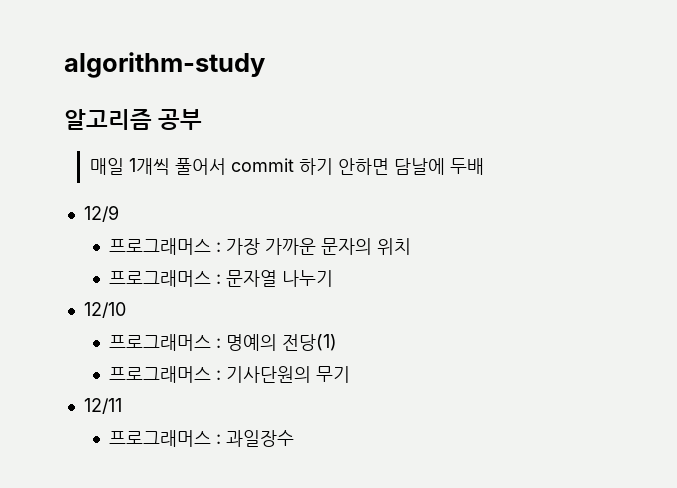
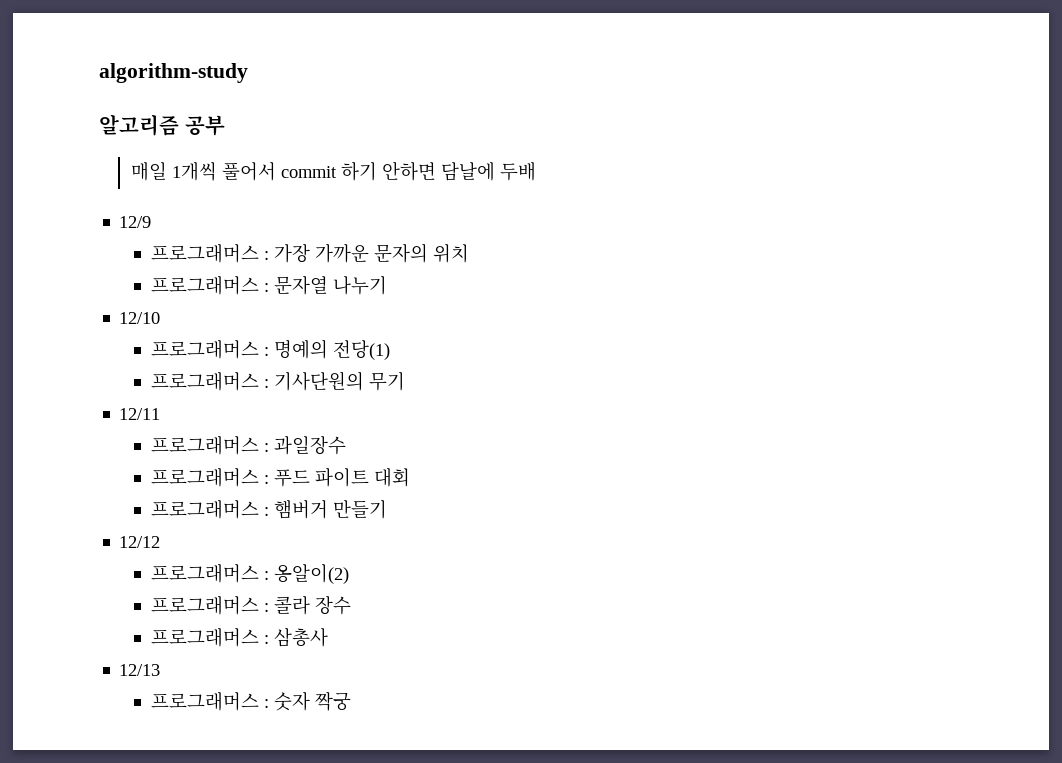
+ 프로그래머스 : 푸드 파이트 대회
+ 프로그래머스 : 햄버거 만들기
+ 12/12
+ 프로그래머스 : 옹알이(2)
+ 프로그래머스 : 콜라 장수
+ 프로그래머스 : 삼총사
+ 12/13
+ 프로그래머스 : 숫자 짝궁

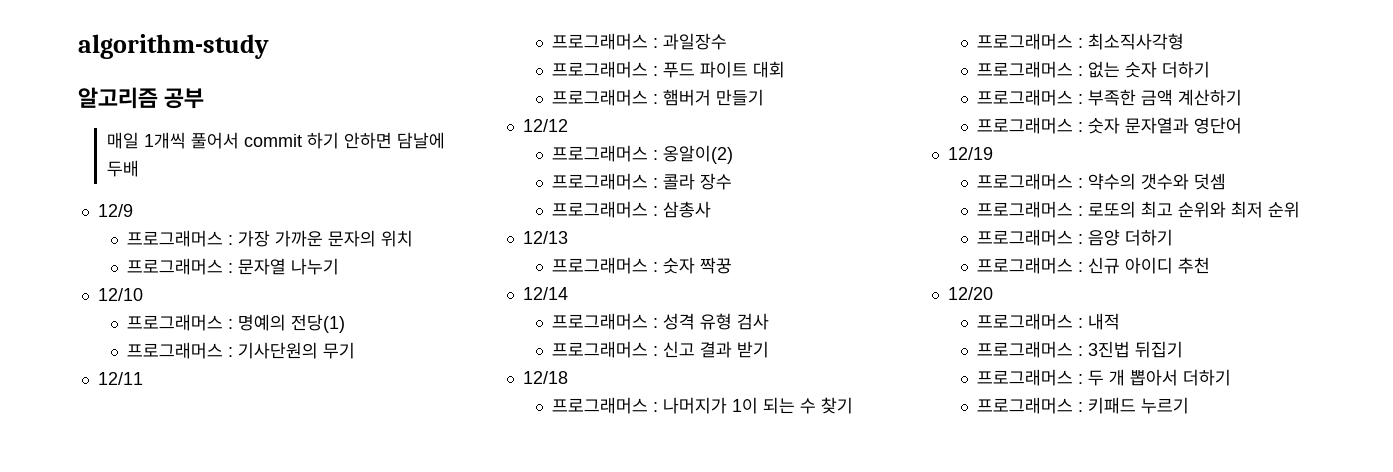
- 프로그래머스 : 숫자 짝궁
+ 프로그래머스 : 숫자 짝꿍
+ 12/14
+ 프로그래머스 : 성격 유형 검사
+ 프로그래머스 : 신고 결과 받기
+ 12/18
+ 프로그래머스 : 나머지가 1이 되는 수 찾기
+ 프로그래머스 : 최소직사각형
+ 프로그래머스 : 없는 숫자 더하기
+ 프로그래머스 : 부족한 금액 계산하기
+ 프로그래머스 : 숫자 문자열과 영단어
+ 12/19
+ 프로그래머스 : 약수의 갯수와 덧셈
+ 프로그래머스 : 로또의 최고 순위와 최저 순위
+ 프로그래머스 : 음양 더하기
+ 프로그래머스 : 신규 아이디 추천
+ 12/20
+ 프로그래머스 : 내적
+ 프로그래머스 : 3진법 뒤집기
+ 프로그래머스 : 두 개 뽑아서 더하기
+ 프로그래머스 : 키패드 누르기

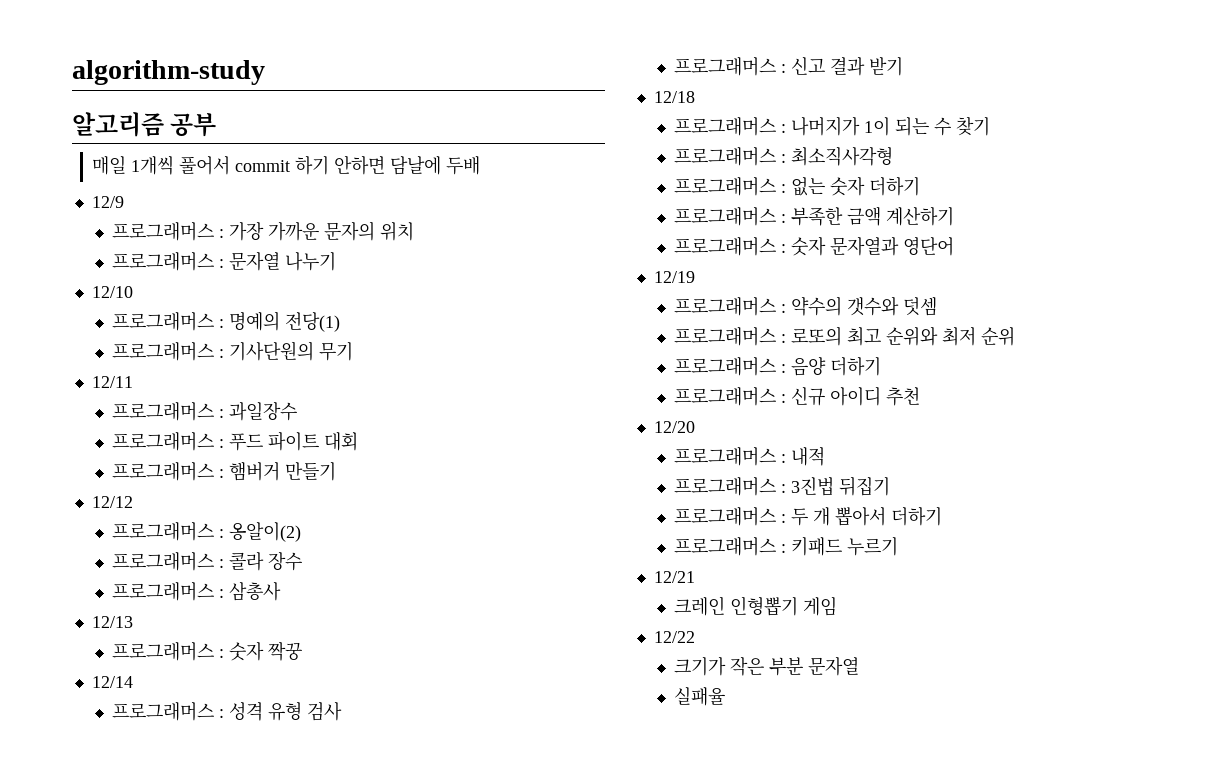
+ 12/21
+ 크레인 인형뽑기 게임
+ 12/22
+ 크기가 작은 부분 문자열
+ 실패율

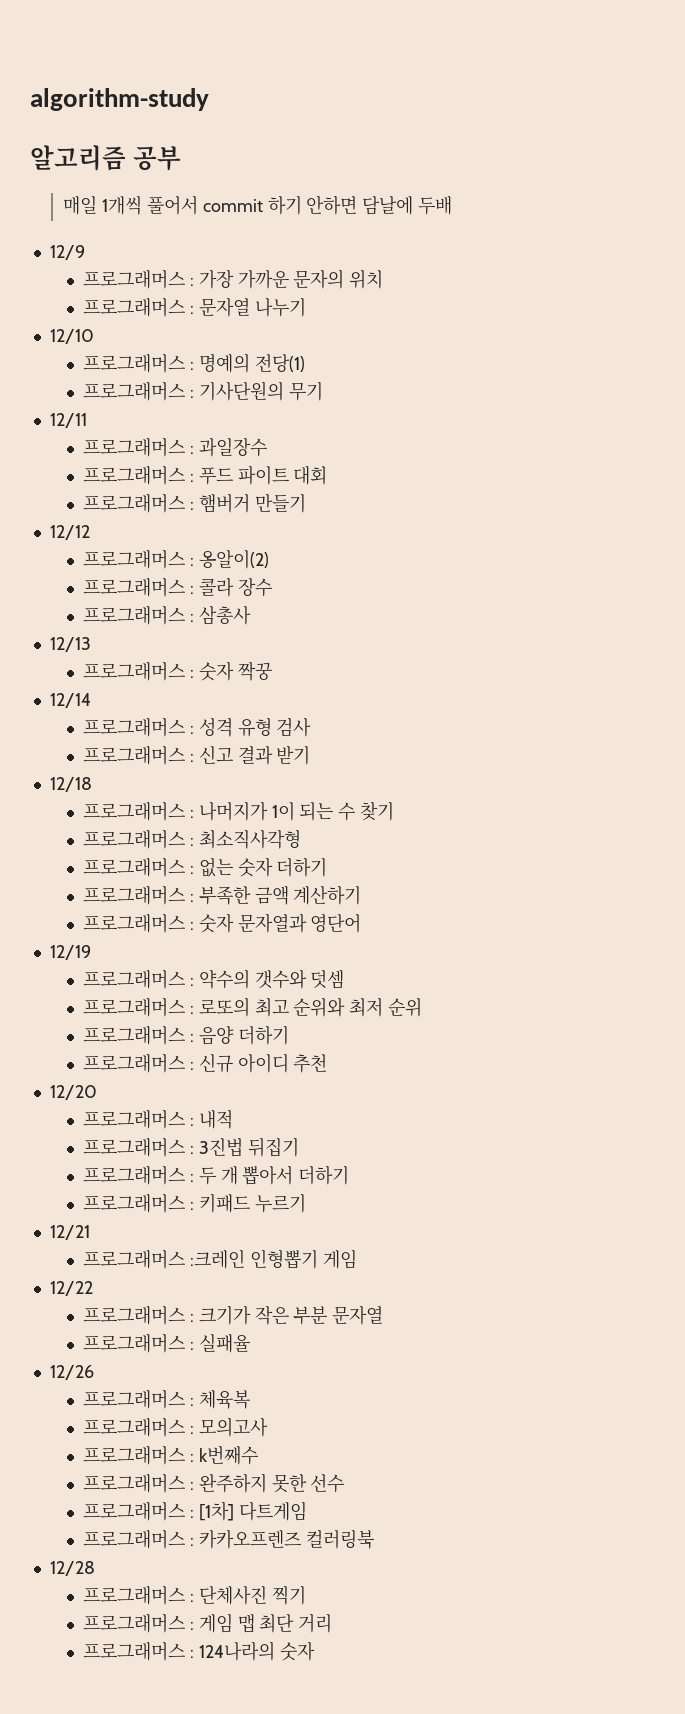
- 크레인 인형뽑기 게임
+ 프로그래머스 :크레인 인형뽑기 게임
- 크기가 작은 부분 문자열
+ 프로그래머스 : 크기가 작은 부분 문자열
- 실패율
+ 프로그래머스 : 실패율
+ 12/26
+ 프로그래머스 : 체육복
+ 프로그래머스 : 모의고사
+ 프로그래머스 : k번째수
+ 프로그래머스 : 완주하지 못한 선수
+ 프로그래머스 : [1차] 다트게임
+ 프로그래머스 : 카카오프렌즈 컬러링북
+ 12/28
+ 프로그래머스 : 단체사진 찍기
+ 프로그래머스 : 게임 맵 최단 거리
+ 프로그래머스 : 124나라의 숫자

